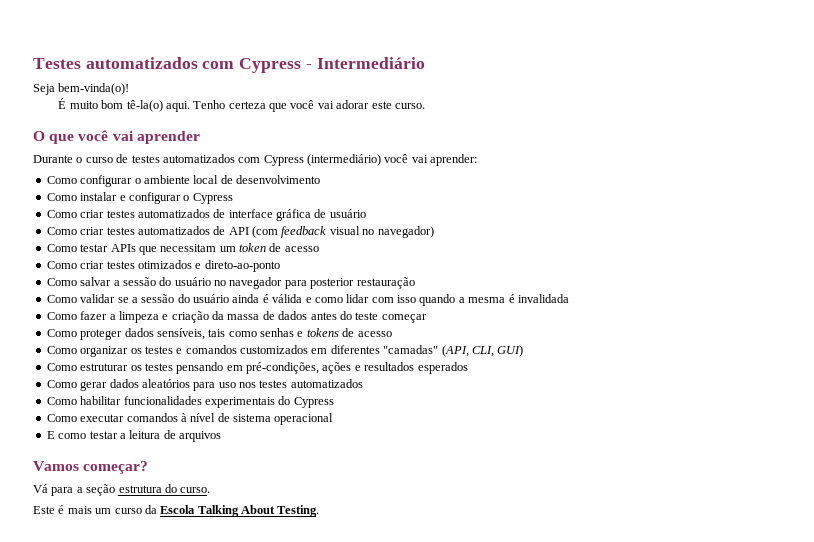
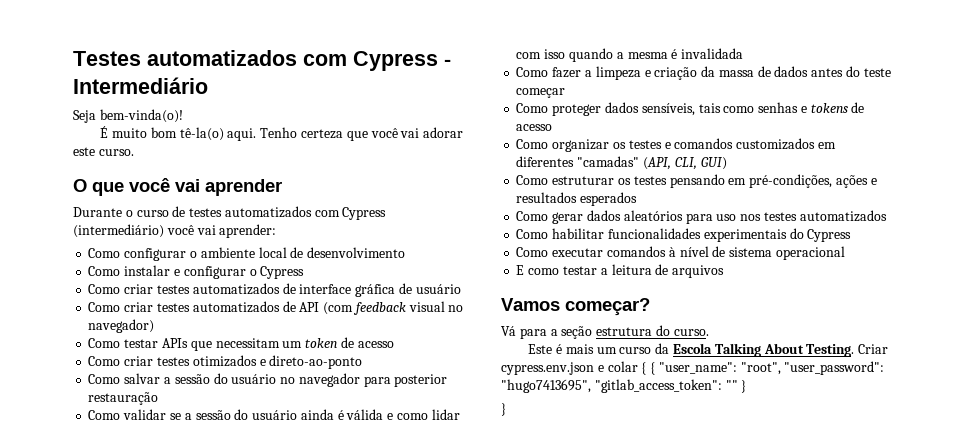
+ Criar cypress.env.json e colar { { "user_name": "root", "user_password": "hugo7413695", "gitlab_access_token": "" }
+ }

